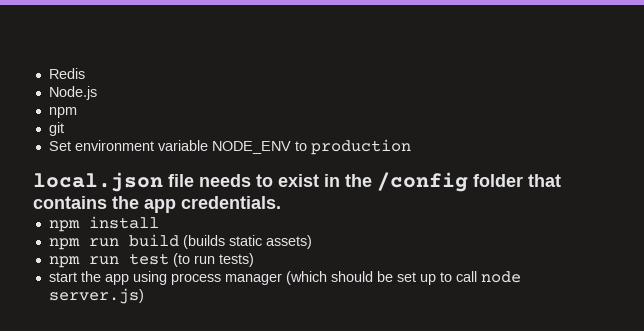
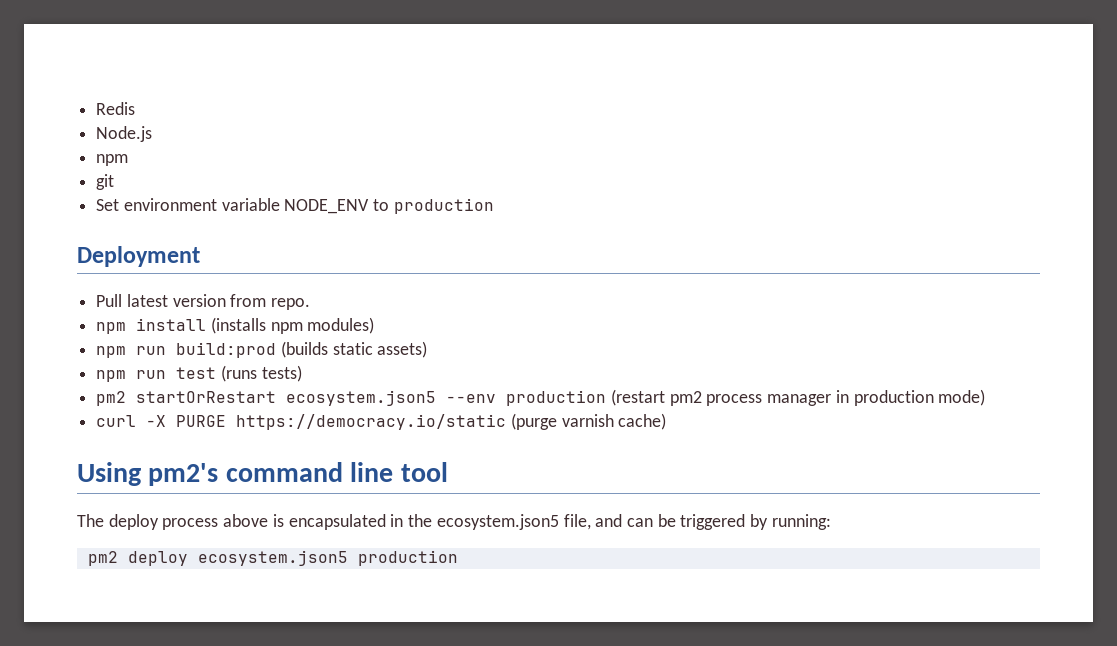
- local.json file needs to exist in the /config folder that contains the app credentials.
+ Deployment
+ Pull latest version from repo.
- npm install
- npm run build (builds static assets)
+ npm install (installs npm modules)
+ npm run build:prod (builds static assets)
- npm run test (to run tests)
+ npm run test (runs tests)
- start the app using process manager (which should be set up to call node server.js)
+ pm2 startOrRestart ecosystem.json5 --env production (restart pm2 process manager in production mode)
+ curl -X PURGE https://democracy.io/static (purge varnish cache)
+ Using pm2's command line tool
+ The deploy process above is encapsulated in the ecosystem.json5 file, and can be triggered by running:
+ pm2 deploy ecosystem.json5 production

